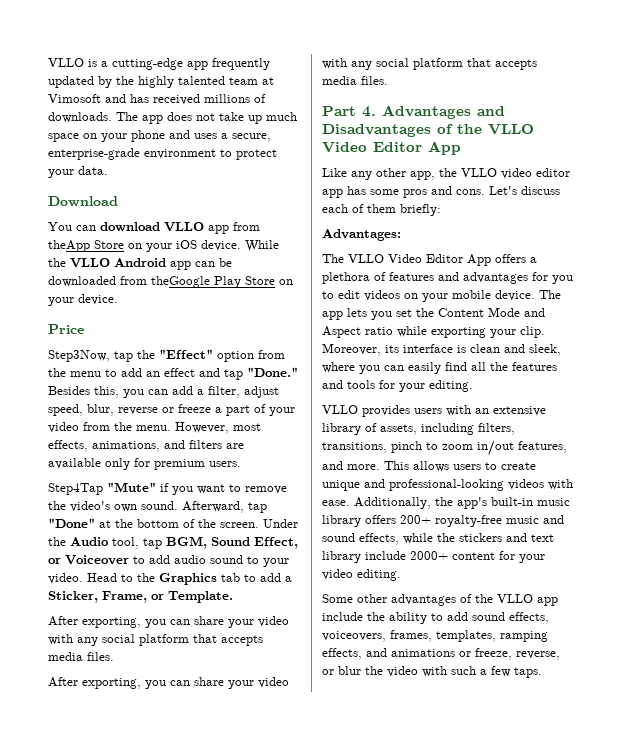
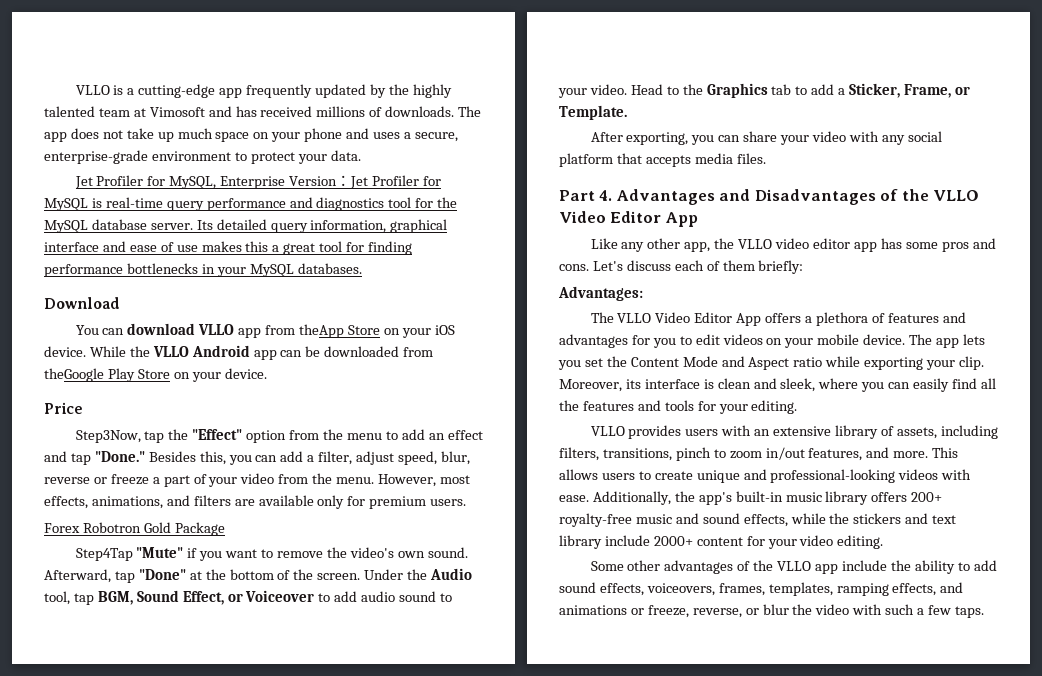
+ Jet Profiler for MySQL, Enterprise Version：Jet Profiler for MySQL is real-time query performance and diagnostics tool for the MySQL database server. Its detailed query information, graphical interface and ease of use makes this a great tool for finding performance bottlenecks in your MySQL databases.
+ Forex Robotron Gold Package
  Head to the Graphics tab to add a Sticker, Frame, or Template.
- After exporting, you can share your video with any social platform that accepts media files.

